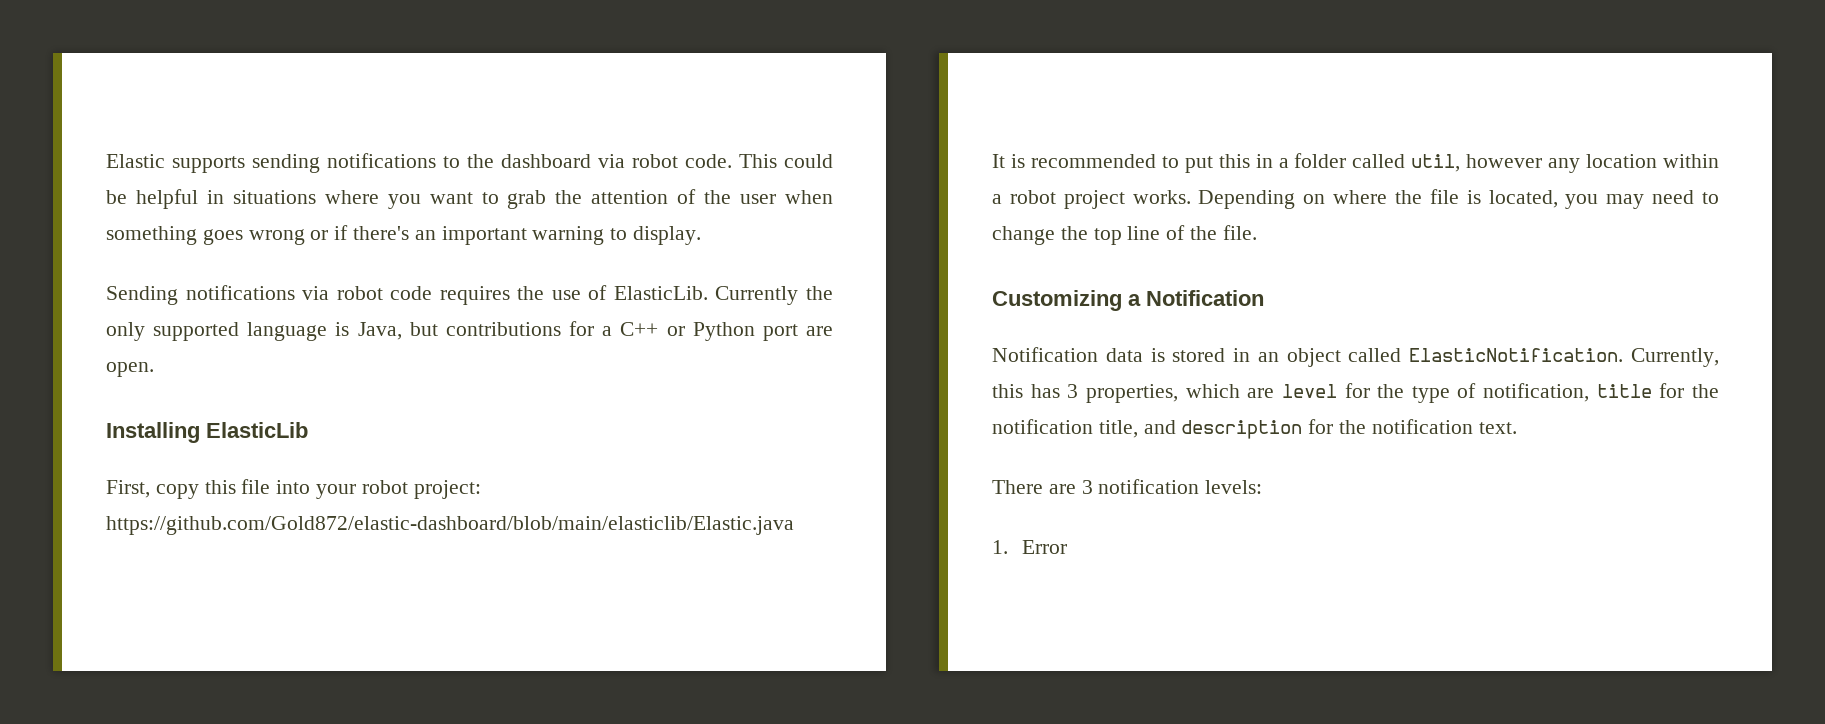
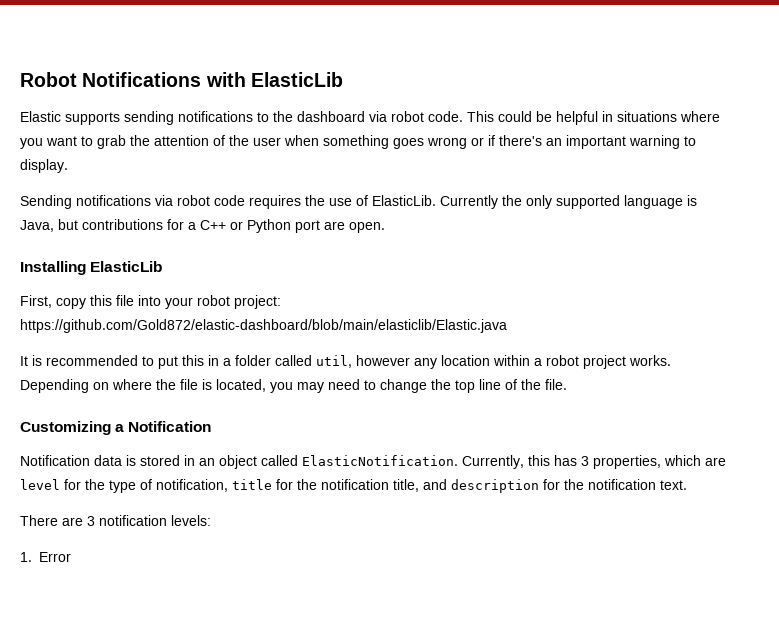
+ Robot Notifications with ElasticLib

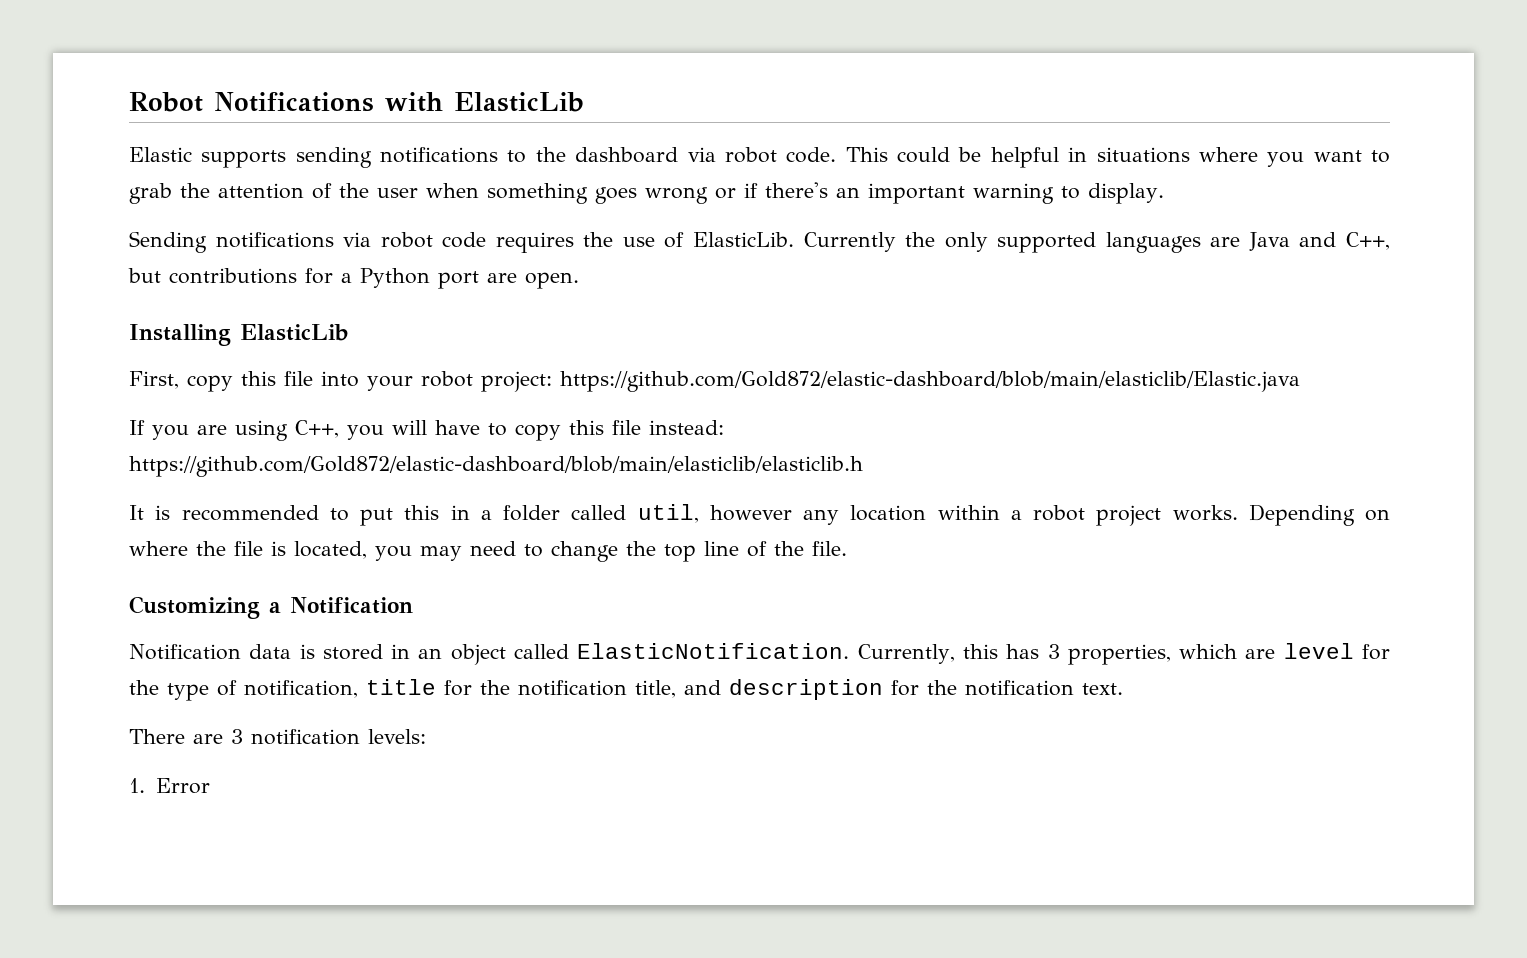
- Currently the only supported language is Java, but contributions for a C++ or Python port are open.
+ Currently the only supported languages are Java and C++, but contributions for a Python port are open.
+ If you are using C++, you will have to copy this file instead: https://github.com/Gold872/elastic-dashboard/blob/main/elasticlib/elasticlib.h

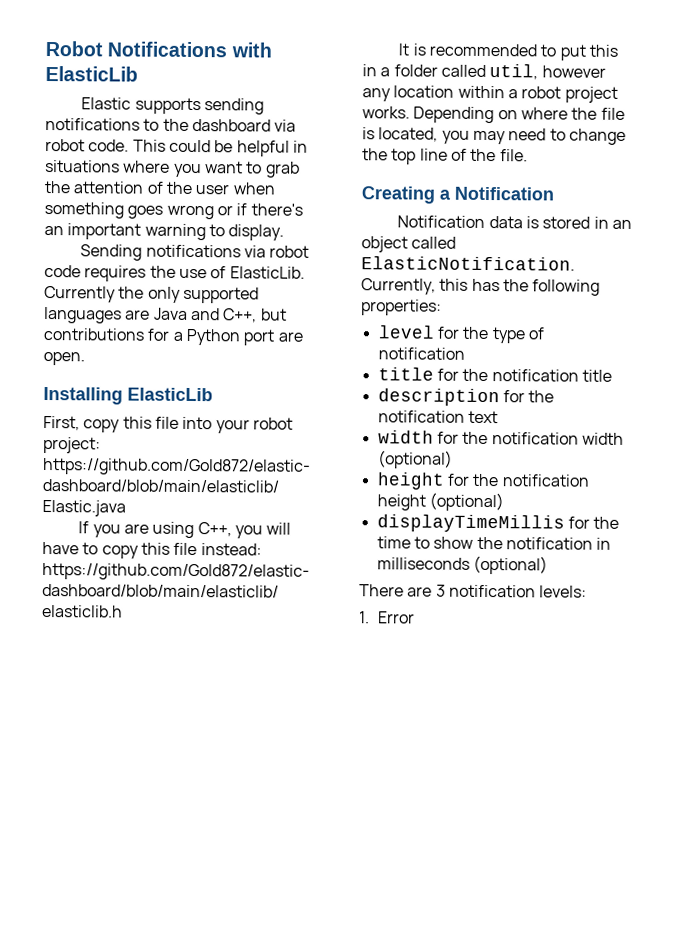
- Customizing a Notification
+ Creating a Notification
- Currently, this has 3 properties, which are level for the type of notification, title for the notification title, and description for the notification text.
+ Currently, this has the following properties:
+ level for the type of notification
+ title for the notification title
+ description for the notification text
+ width for the notification width (optional)
+ height for the notification height (optional)
+ displayTimeMillis for the time to show the notification in milliseconds (optional)

